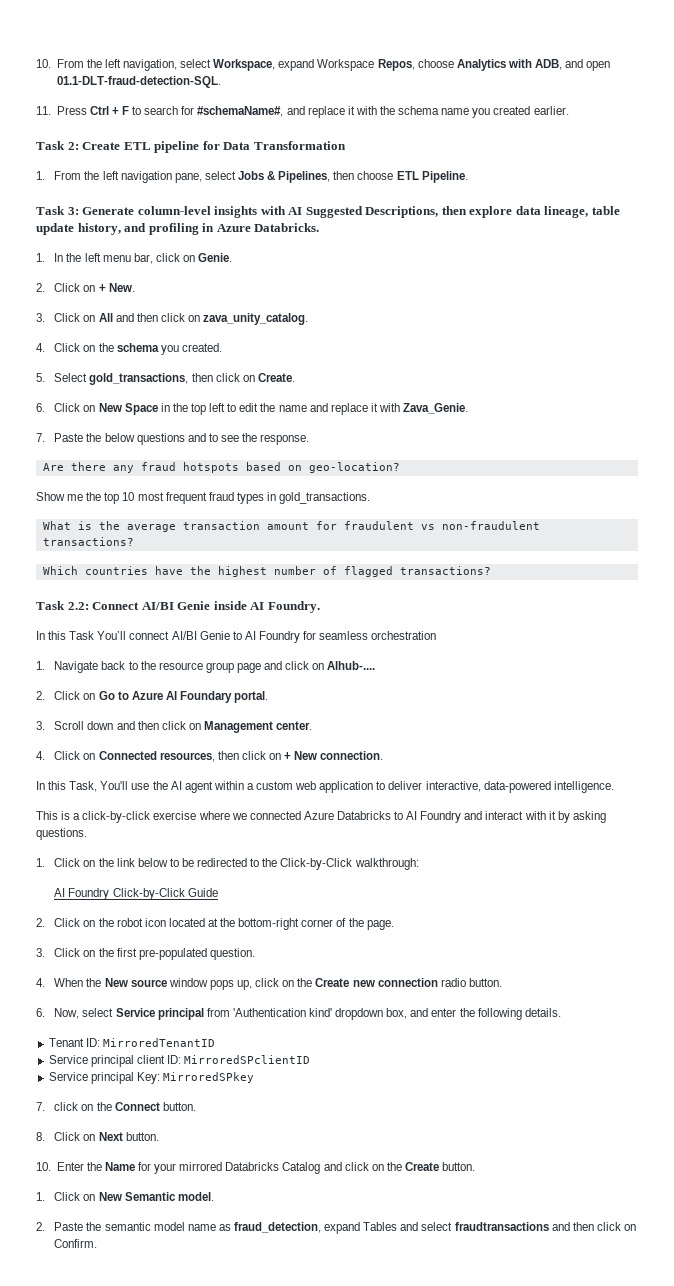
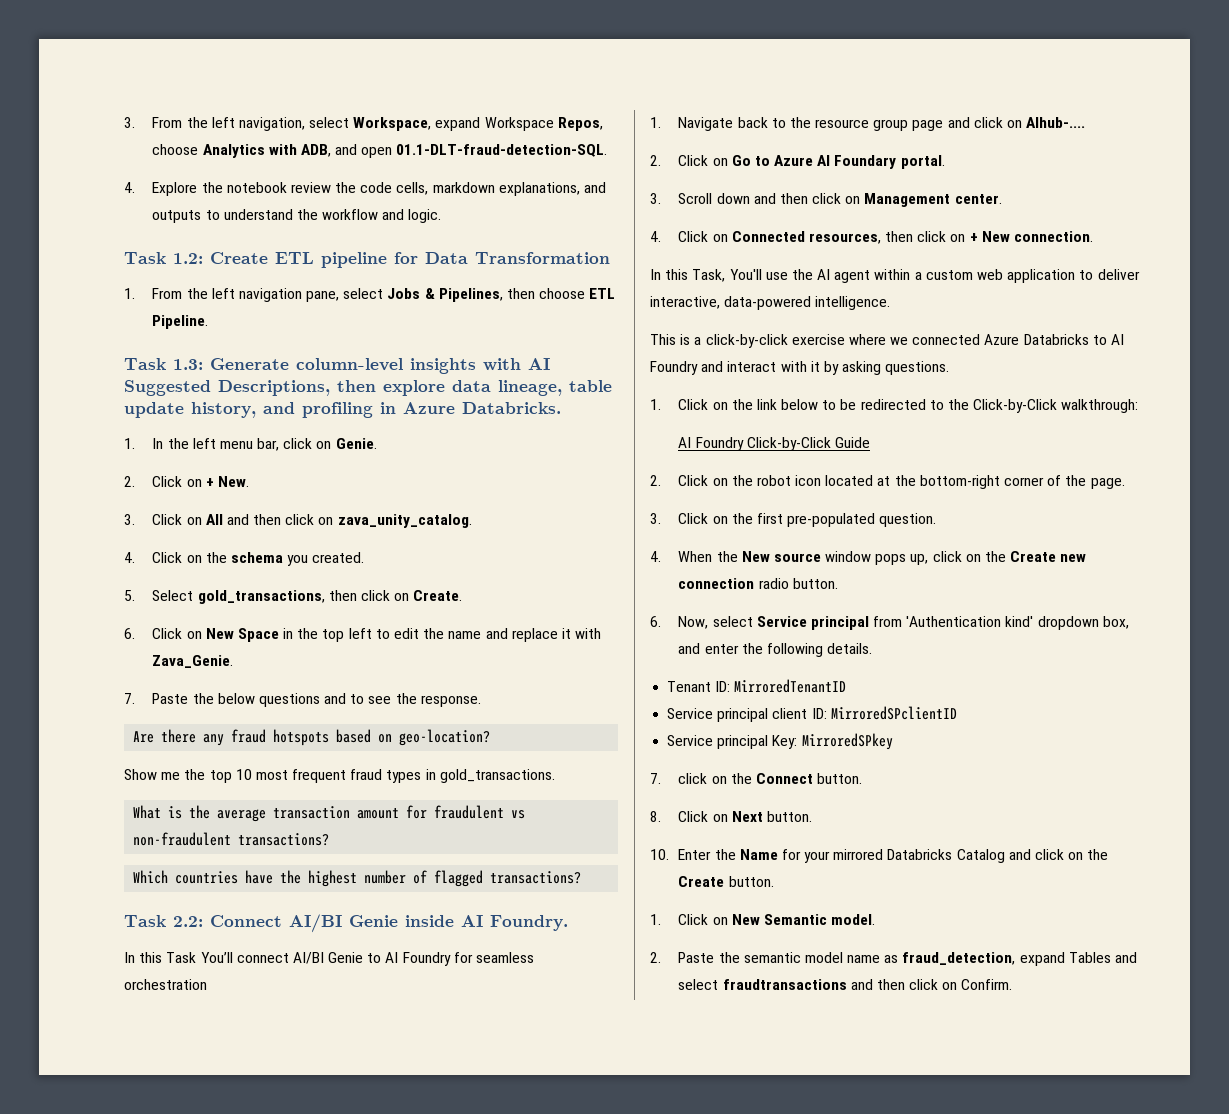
- 10. From the left navigation, select Workspace, expand Workspace Repos, choose Analytics with ADB, and open 01.1-DLT-fraud-detection-SQL.
+ 3. From the left navigation, select Workspace, expand Workspace Repos, choose Analytics with ADB, and open 01.1-DLT-fraud-detection-SQL.
- 11. Press Ctrl + F to search for #schemaName#, and replace it with the schema name you created earlier.
- Task 2: Create ETL pipeline for Data Transformation
+ 4. Explore the notebook review the code cells, markdown explanations, and outputs to understand the workflow and logic.
+ Task 1.2: Create ETL pipeline for Data Transformation
- Task 3: Generate column-level insights with AI Suggested Descriptions, then explore data lineage, table update history, and profiling in Azure Databricks.
+ Task 1.3: Generate column-level insights with AI Suggested Descriptions, then explore data lineage, table update history, and profiling in Azure Databricks.

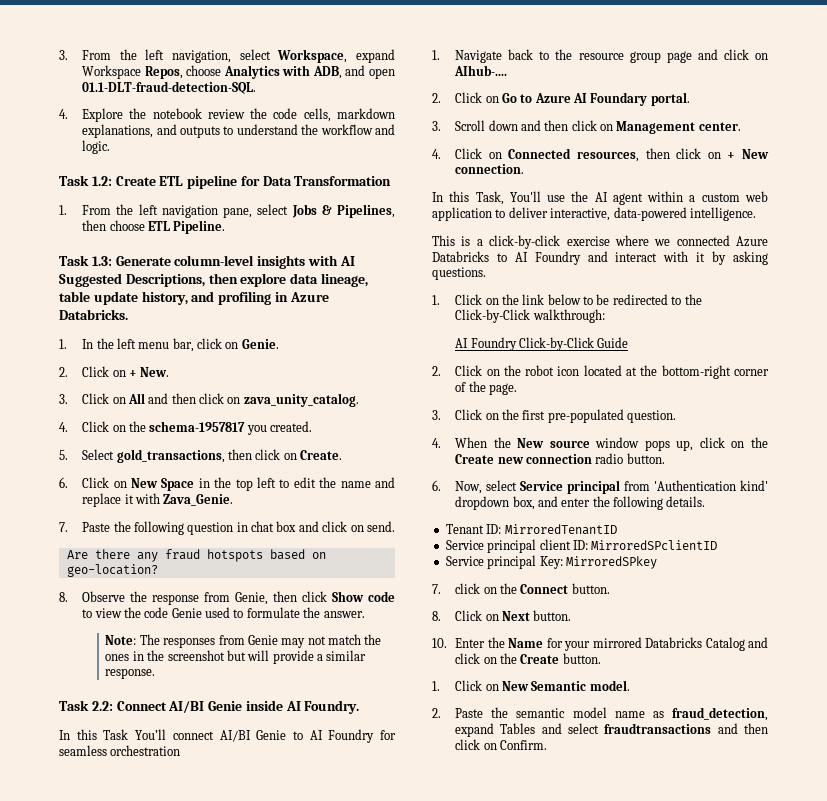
- 4. Click on the schema you created.
+ 4. Click on the schema-1957817 you created.
- 7. Paste the below questions and to see the response.
+ 7. Paste the following question in chat box and click on send.
- Show me the top 10 most frequent fraud types in gold_transactions.
- What is the average transaction amount for fraudulent vs non-fraudulent transactions?
- Which countries have the highest number of flagged transactions?
+ 8. Observe the response from Genie, then click Show code to view the code Genie used to formulate the answer.
+ Note: The responses from Genie may not match the ones in the screenshot but will provide a similar response.

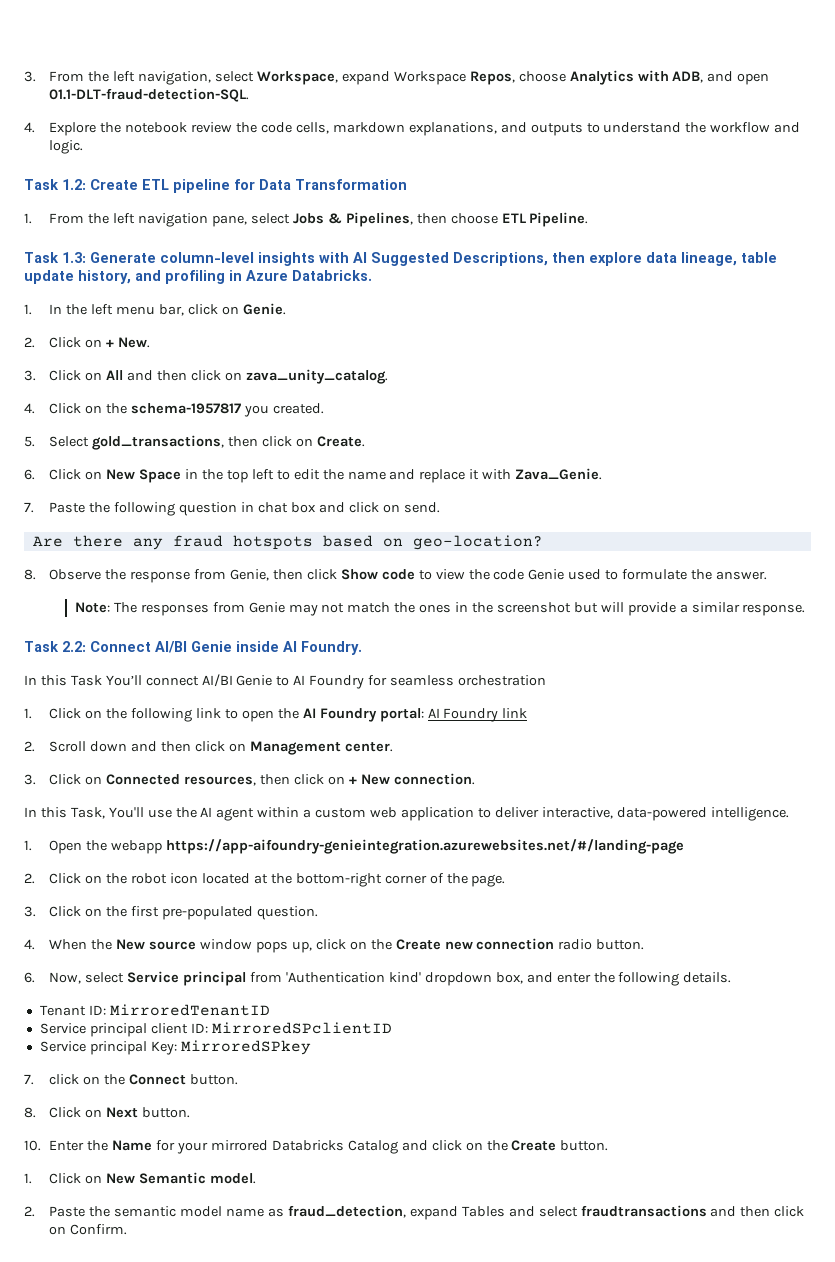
- 1. Navigate back to the resource group page and click on AIhub-....
- 2. Click on Go to Azure AI Foundary portal.
- 3. Scroll down and then click on Management center.
+ 1. Click on the following link to open the AI Foundry portal: AI Foundry link
+ 2. Scroll down and then click on Management center.
- 4. Click on Connected resources, then click on + New connection.
+ 3. Click on Connected resources, then click on + New connection.
- This is a click-by-click exercise where we connected Azure Databricks to AI Foundry and interact with it by asking questions.
- 1. Click on the link below to be redirected to the Click-by-Click walkthrough:
- AI Foundry Click-by-Click Guide
+ 1. Open the webapp https://app-aifoundry-genieintegration.azurewebsites.net/#/landing-page

